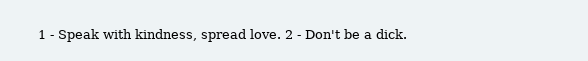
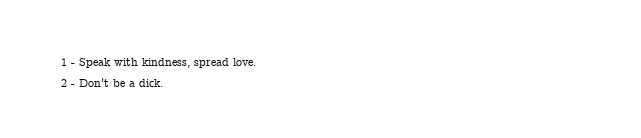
- 1 - Speak with kindness, spread love. 2 - Don't be a dick.
+ 1 - Speak with kindness, spread love.
+ 2 - Don't be a dick.

